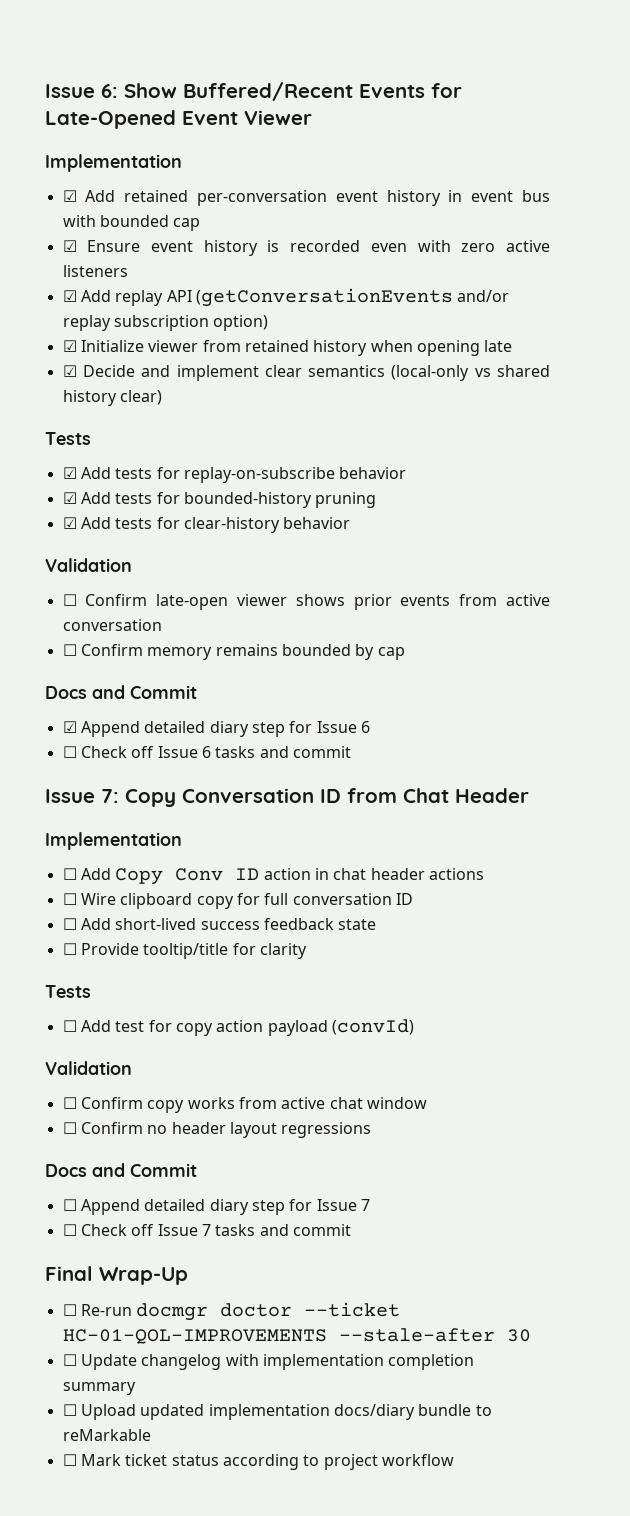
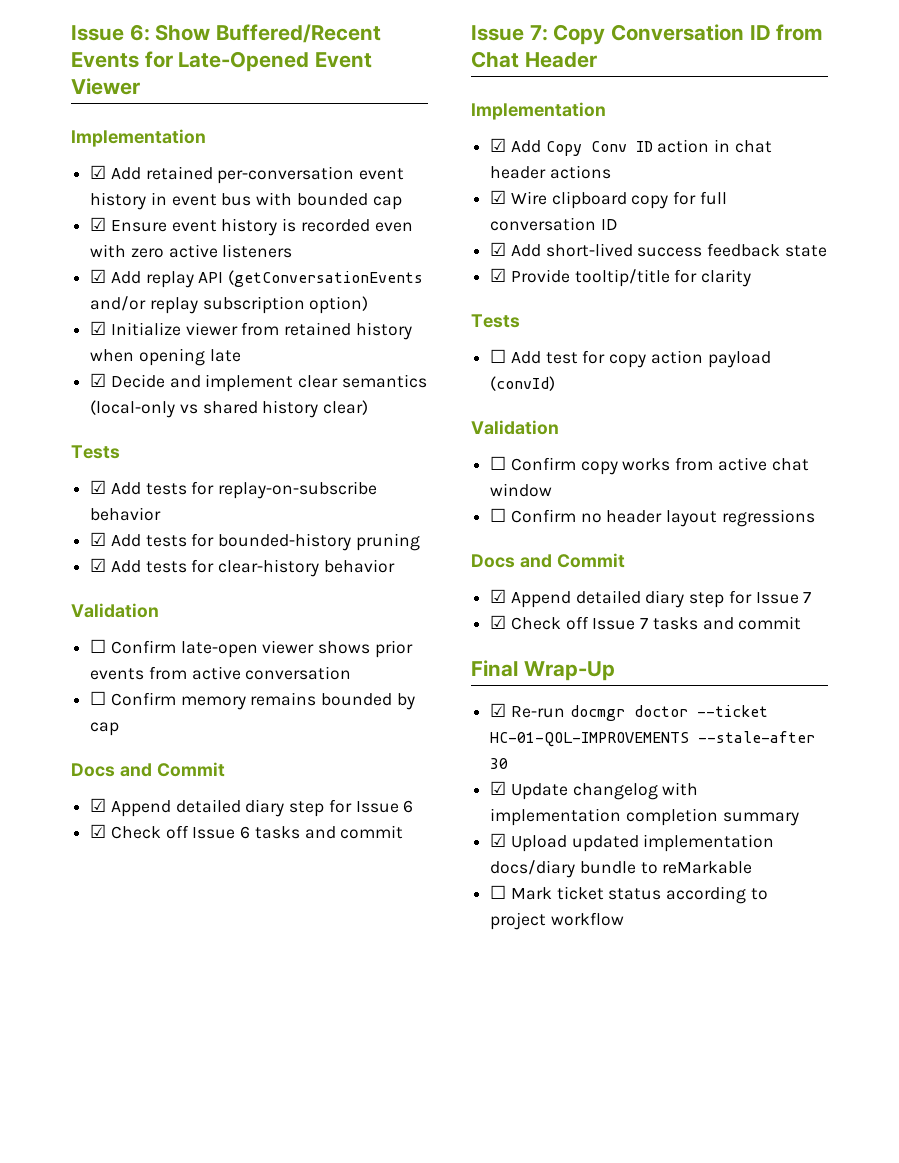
- ☐ Check off Issue 6 tasks and commit
+ ☑ Check off Issue 6 tasks and commit
- ☐ Add Copy Conv ID action in chat header actions
+ ☑ Add Copy Conv ID action in chat header actions
- ☐ Wire clipboard copy for full conversation ID
+ ☑ Wire clipboard copy for full conversation ID
- ☐ Add short-lived success feedback state
+ ☑ Add short-lived success feedback state
- ☐ Provide tooltip/title for clarity
+ ☑ Provide tooltip/title for clarity
- ☐ Append detailed diary step for Issue 7
+ ☑ Append detailed diary step for Issue 7
- ☐ Check off Issue 7 tasks and commit
+ ☑ Check off Issue 7 tasks and commit
- ☐ Re-run docmgr doctor --ticket HC-01-QOL-IMPROVEMENTS --stale-after 30
+ ☑ Re-run docmgr doctor --ticket HC-01-QOL-IMPROVEMENTS --stale-after 30
- ☐ Update changelog with implementation completion summary
+ ☑ Update changelog with implementation completion summary
- ☐ Upload updated implementation docs/diary bundle to reMarkable
+ ☑ Upload updated implementation docs/diary bundle to reMarkable

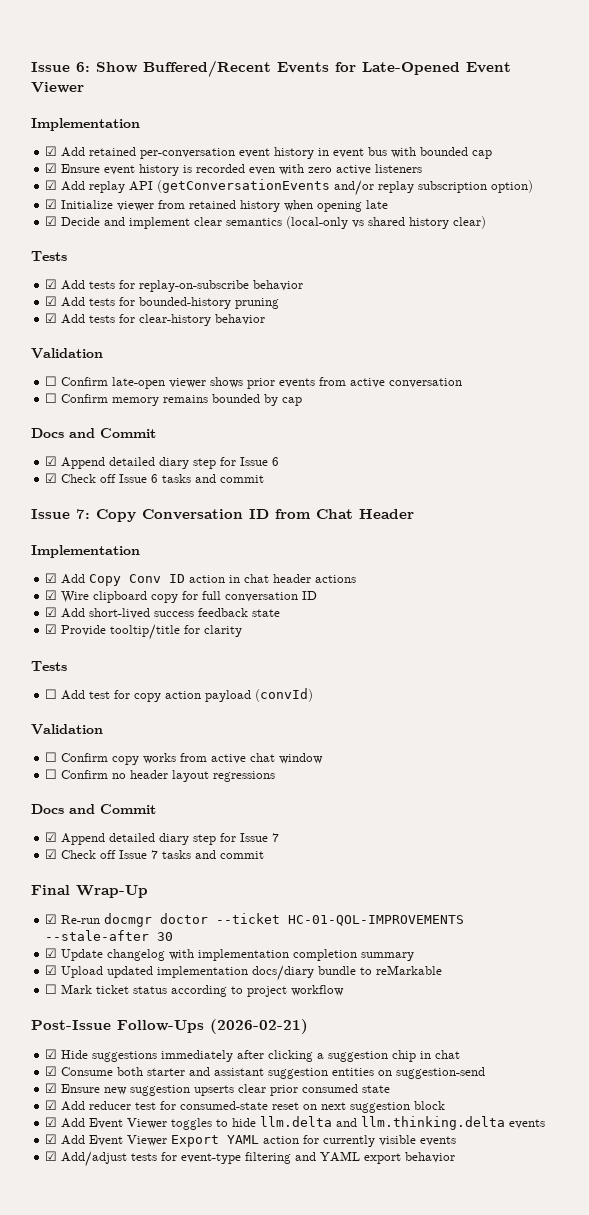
+ Post-Issue Follow-Ups (2026-02-21)
+ ☑ Hide suggestions immediately after clicking a suggestion chip in chat
+ ☑ Consume both starter and assistant suggestion entities on suggestion-send
+ ☑ Ensure new suggestion upserts clear prior consumed state
+ ☑ Add reducer test for consumed-state reset on next suggestion block
+ ☑ Add Event Viewer toggles to hide llm.delta and llm.thinking.delta events
+ ☑ Add Event Viewer Export YAML action for currently visible events
+ ☑ Add/adjust tests for event-type filtering and YAML export behavior

